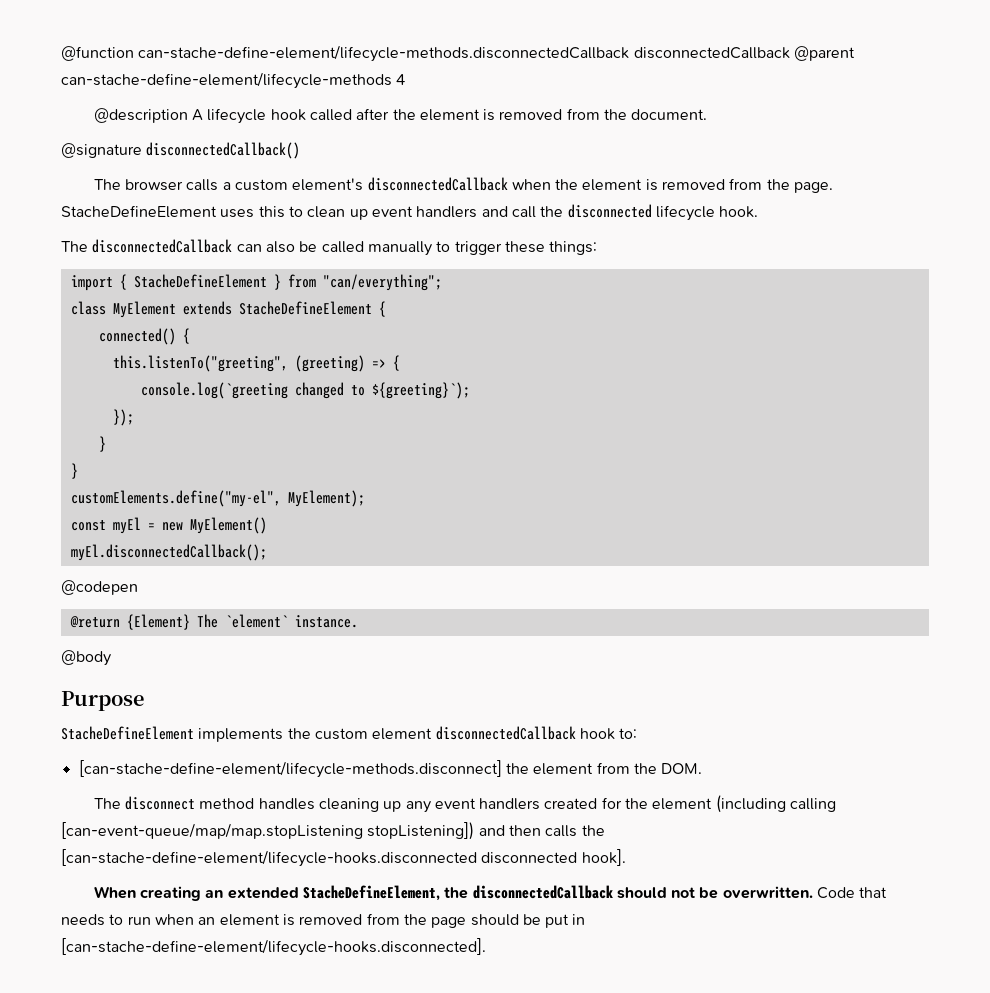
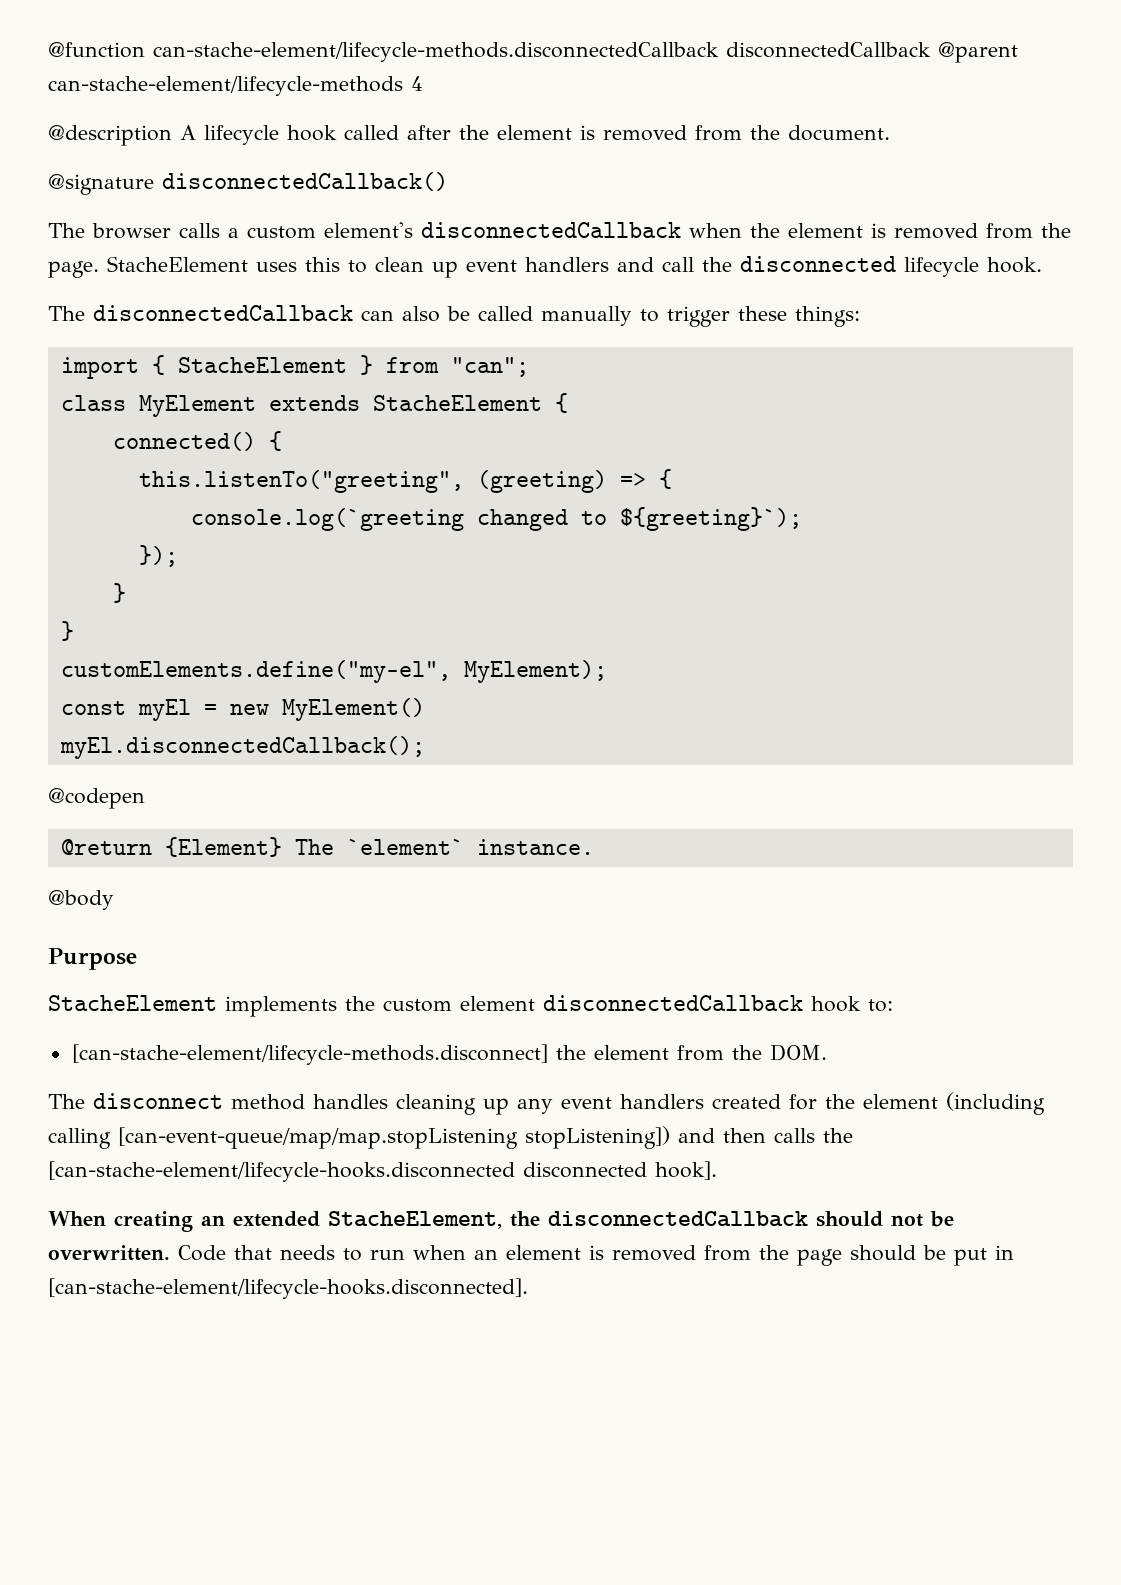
- @function can-stache-define-element/lifecycle-methods.disconnectedCallback disconnectedCallback @parent can-stache-define-element/lifecycle-methods 4
+ @function can-stache-element/lifecycle-methods.disconnectedCallback disconnectedCallback @parent can-stache-element/lifecycle-methods 4
- StacheDefineElement uses this to clean up event handlers and call the disconnected lifecycle hook.
+ StacheElement uses this to clean up event handlers and call the disconnected lifecycle hook.
- import { StacheDefineElement } from "can/everything";
+ import { StacheElement } from "can";
- class MyElement extends StacheDefineElement {
+ class MyElement extends StacheElement {
- StacheDefineElement implements the custom element disconnectedCallback hook to:
+ StacheElement implements the custom element disconnectedCallback hook to:
- [can-stache-define-element/lifecycle-methods.disconnect] the element from the DOM.
+ [can-stache-element/lifecycle-methods.disconnect] the element from the DOM.
- The disconnect method handles cleaning up any event handlers created for the element (including calling [can-event-queue/map/map.stopListening stopListening]) and then calls the [can-stache-define-element/lifecycle-hooks.disconnected disconnected hook].
+ The disconnect method handles cleaning up any event handlers created for the element (including calling [can-event-queue/map/map.stopListening stopListening]) and then calls the [can-stache-element/lifecycle-hooks.disconnected disconnected hook].
- When creating an extended StacheDefineElement, the disconnectedCallback should not be overwritten.
+ When creating an extended StacheElement, the disconnectedCallback should not be overwritten.
- Code that needs to run when an element is removed from the page should be put in [can-stache-define-element/lifecycle-hooks.disconnected].
+ Code that needs to run when an element is removed from the page should be put in [can-stache-element/lifecycle-hooks.disconnected].

